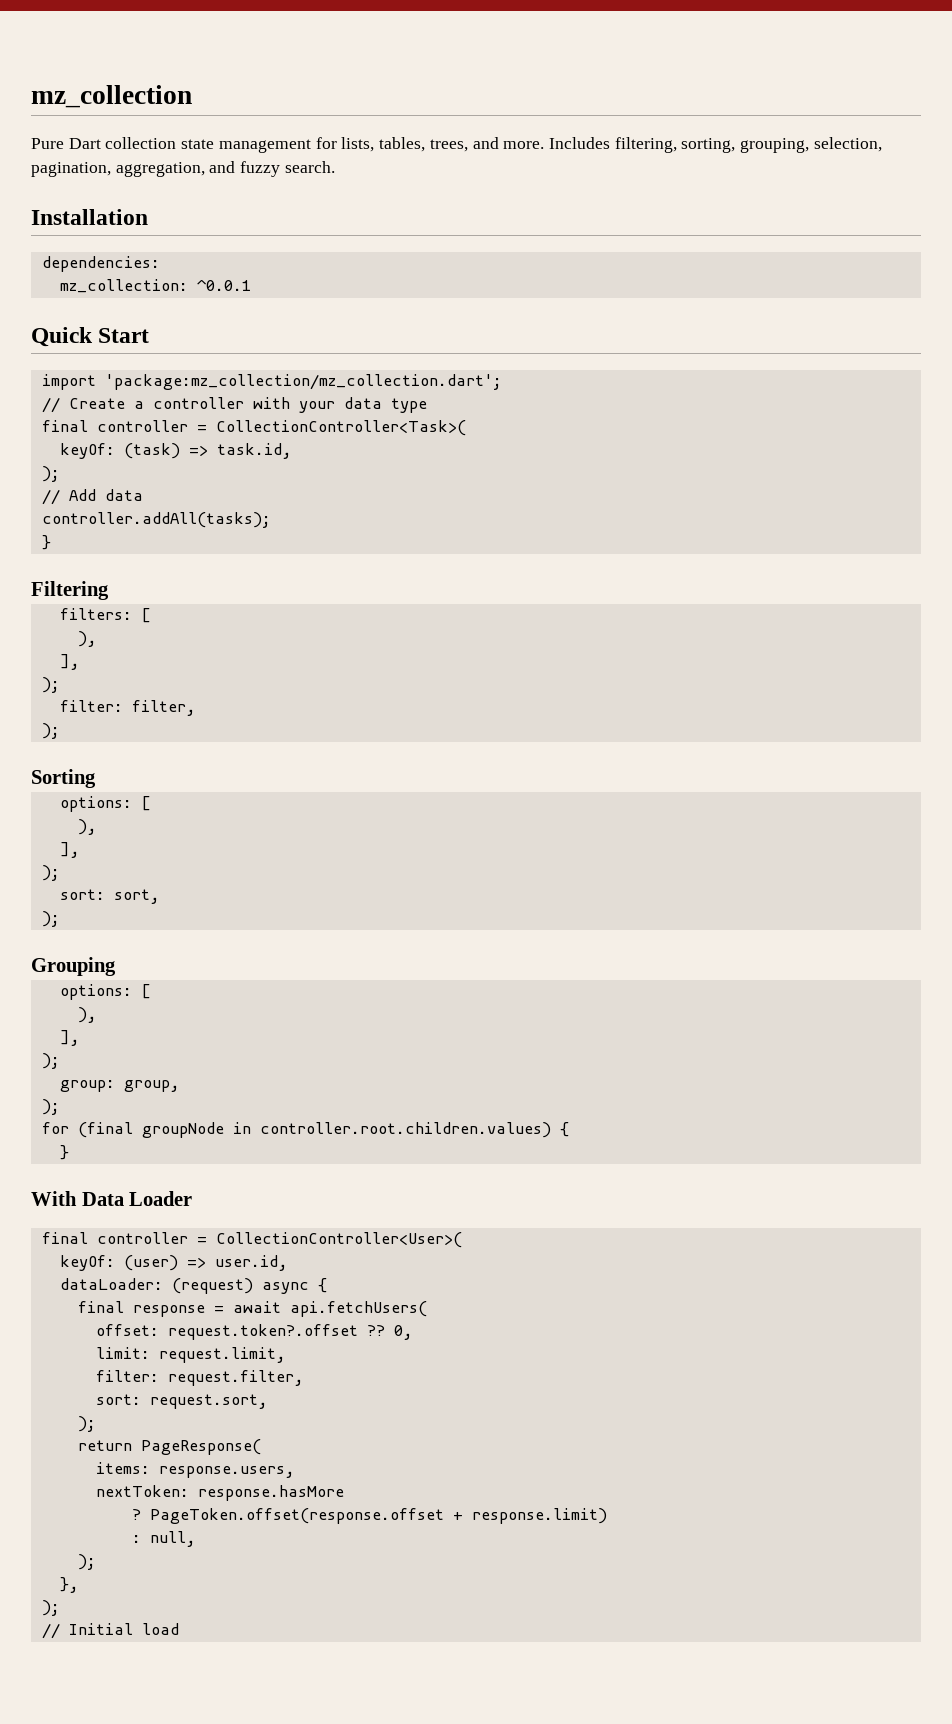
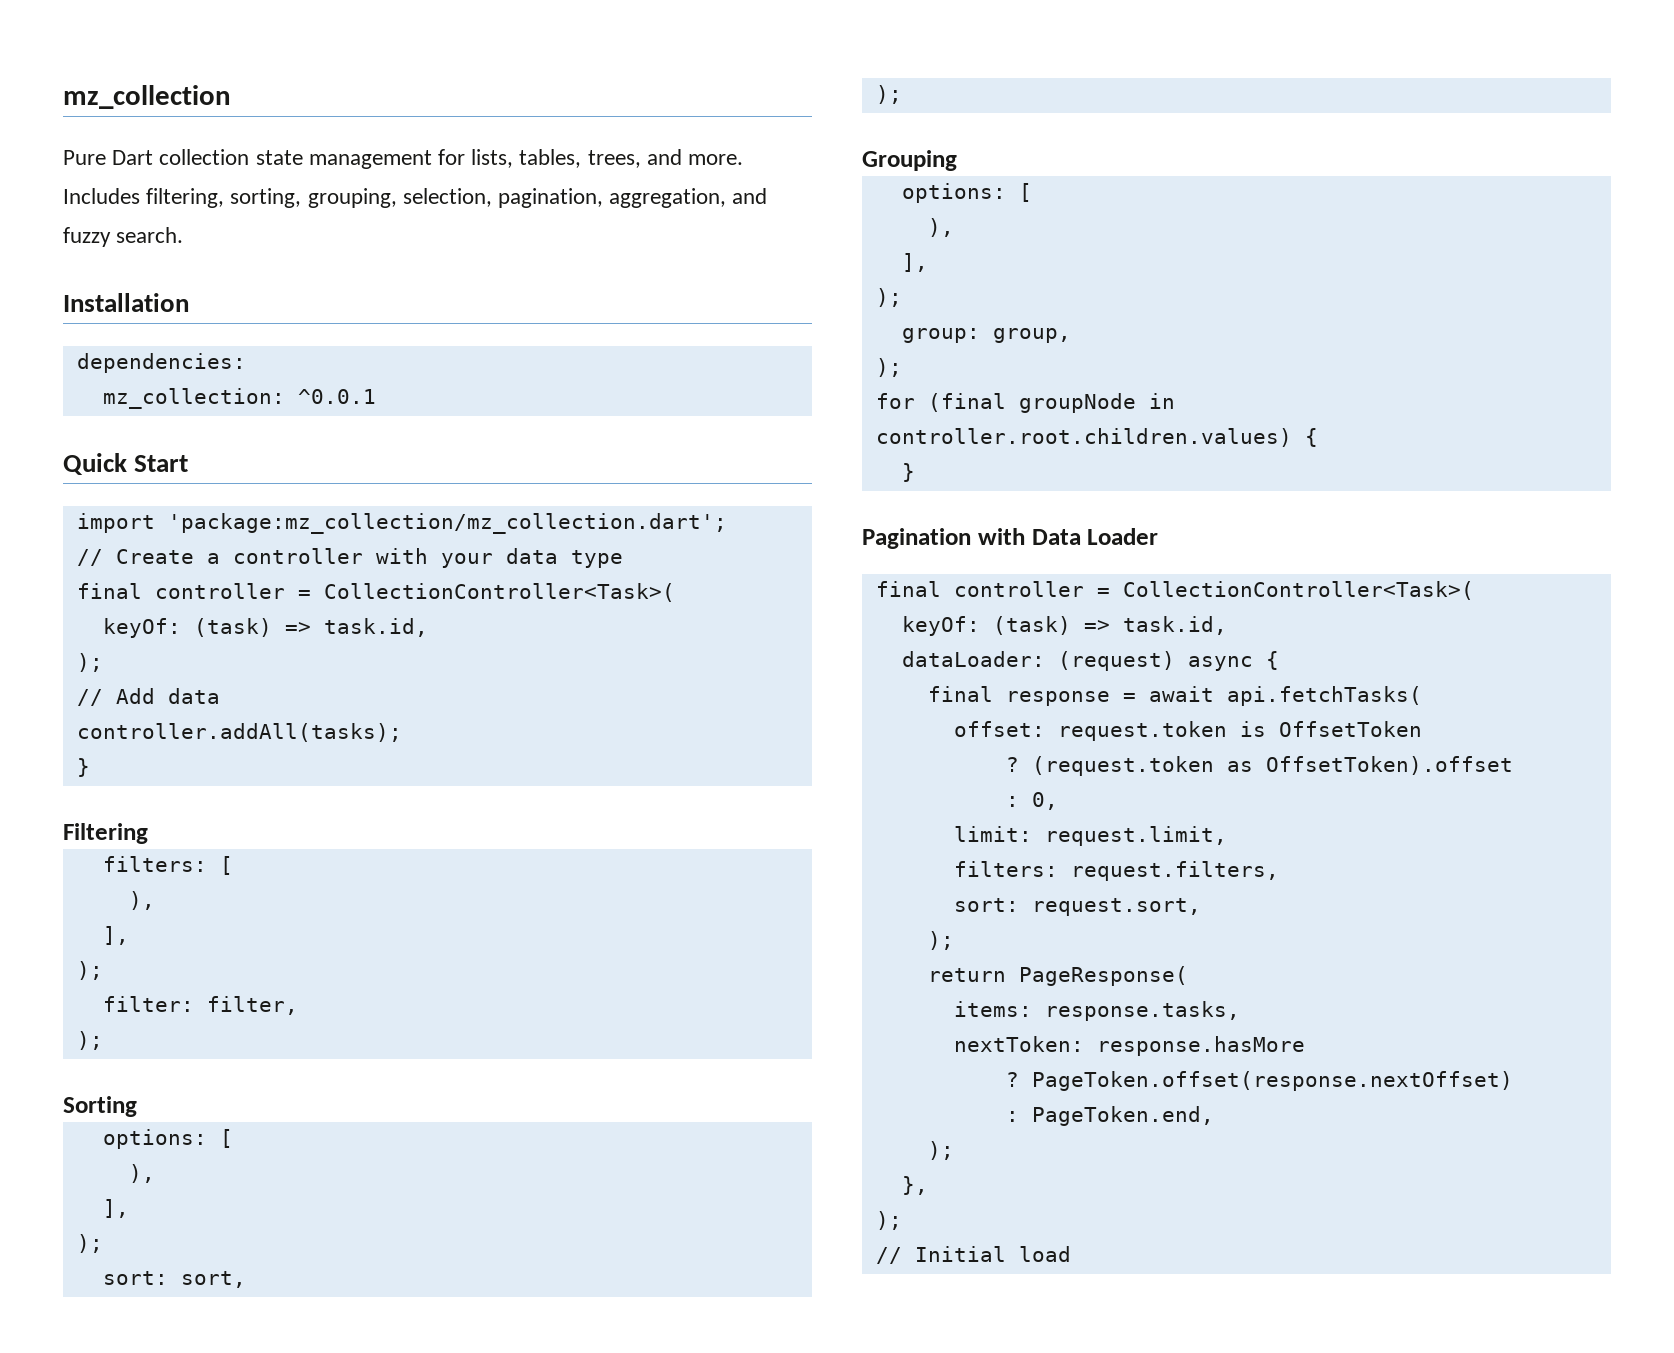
- With Data Loader
- final controller = CollectionController<User>(
- keyOf: (user) => user.id,
+ Pagination with Data Loader
+ final controller = CollectionController<Task>(
+ keyOf: (task) => task.id,
- final response = await api.fetchUsers(
+ final response = await api.fetchTasks(
- offset: request.token?.offset ?? 0,
+ offset: request.token is OffsetToken
+ ? (request.token as OffsetToken).offset
+ : 0,
- filter: request.filter,
+ filters: request.filters,
- items: response.users,
+ items: response.tasks,
- PageToken.offset(response.offset + response.limit)
- : null,
+ PageToken.offset(response.nextOffset)
+ : PageToken.end,

